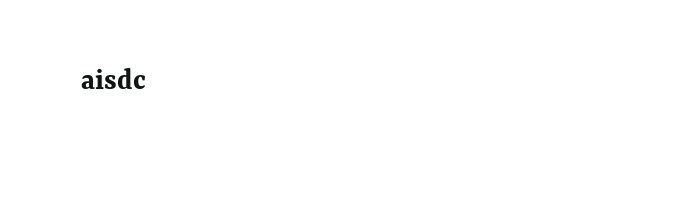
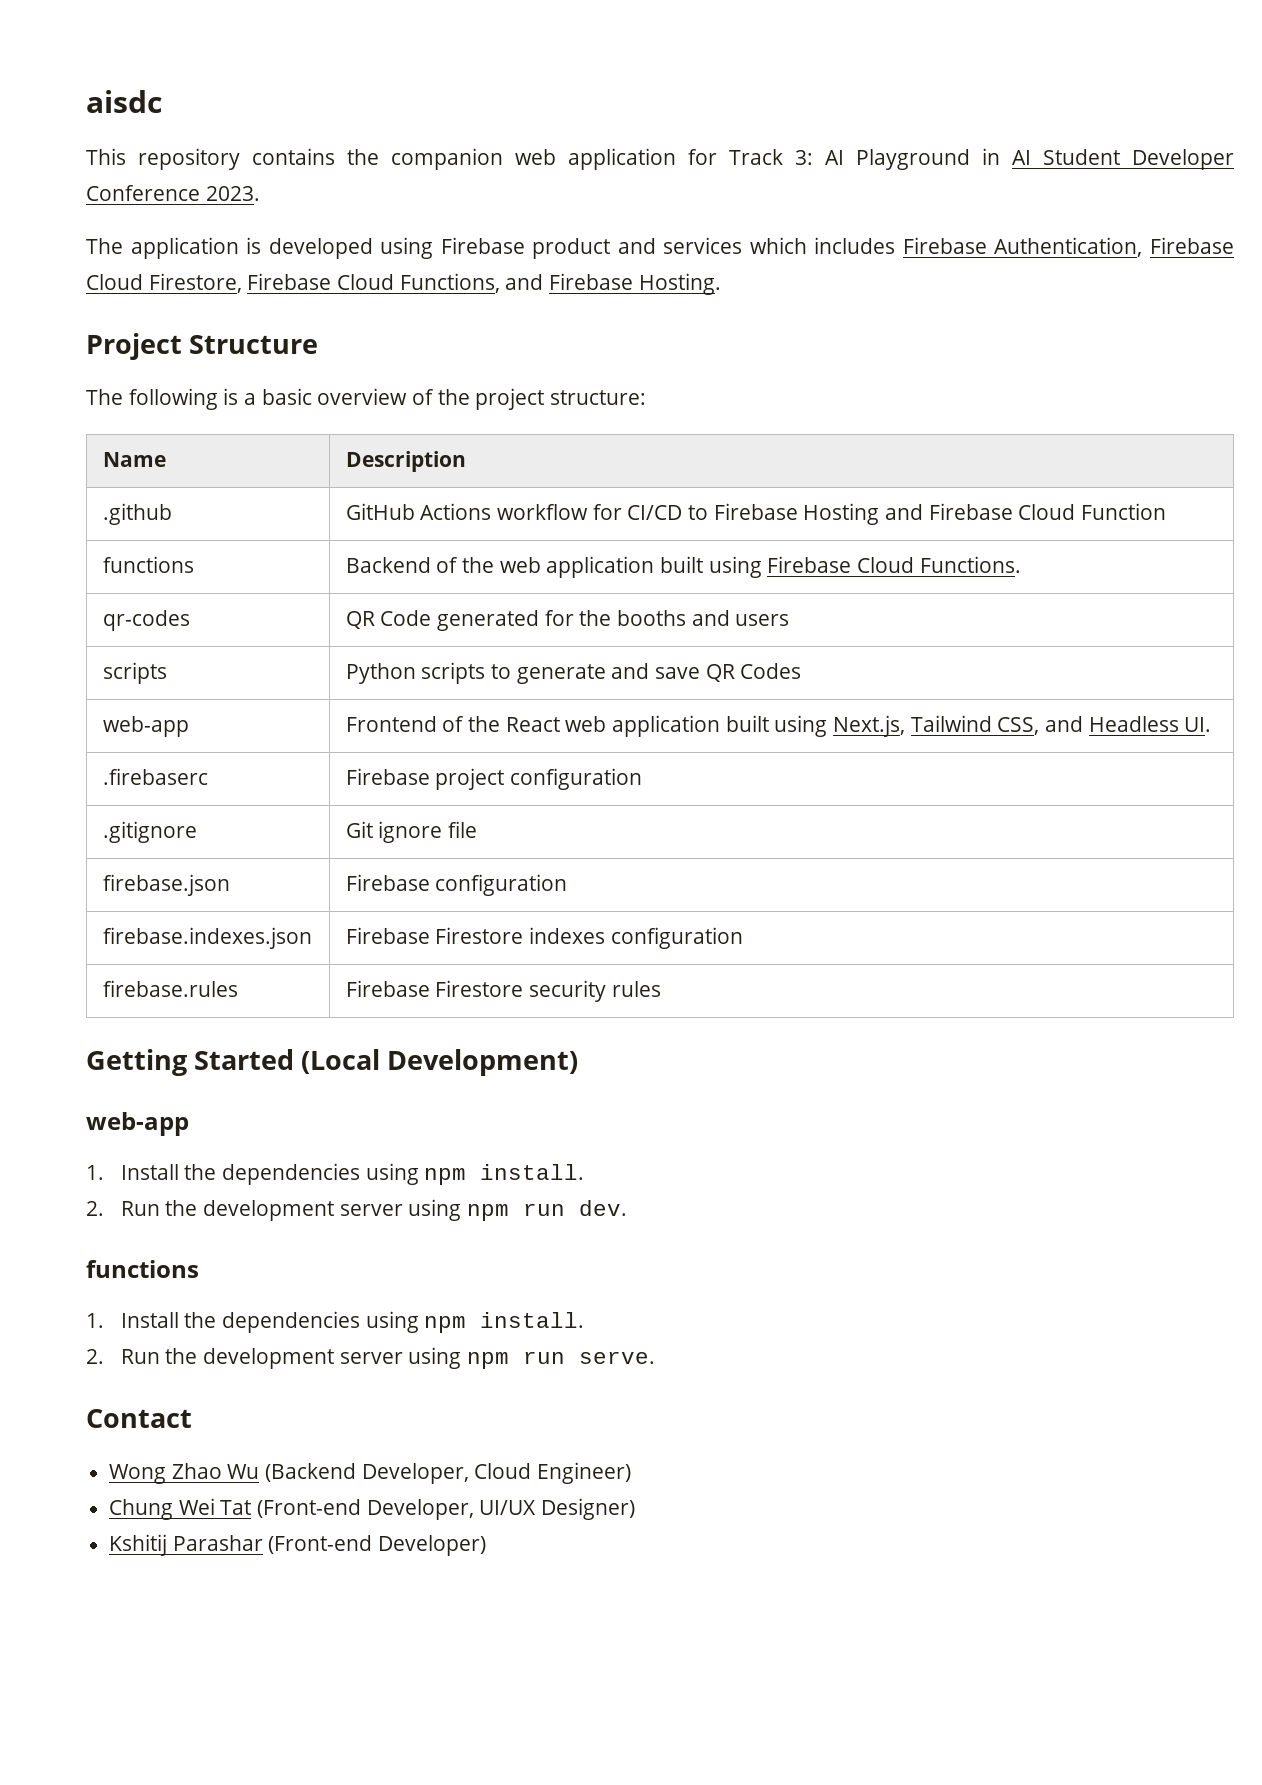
+ This repository contains the companion web application for Track 3: AI Playground in AI Student Developer Conference 2023.
+ The application is developed using Firebase product and services which includes Firebase Authentication, Firebase Cloud Firestore, Firebase Cloud Functions, and Firebase Hosting.
+ Project Structure
+ The following is a basic overview of the project structure:
+ Name | Description
+ .github | GitHub Actions workflow for CI/CD to Firebase Hosting and Firebase Cloud Function
+ functions | Backend of the web application built using Firebase Cloud Functions.
+ qr-codes | QR Code generated for the booths and users
+ scripts | Python scripts to generate and save QR Codes
+ web-app | Frontend of the React web application built using Next.js, Tailwind CSS, and Headless UI.
+ .firebaserc | Firebase project configuration
+ .gitignore | Git ignore file
+ firebase.json | Firebase configuration
+ firebase.indexes.json | Firebase Firestore indexes configuration
+ firebase.rules | Firebase Firestore security rules
+ Getting Started (Local Development)
+ web-app
+ 1. Install the dependencies using npm install.
+ 2. Run the development server using npm run dev.
+ functions
+ 1. Install the dependencies using npm install.
+ 2. Run the development server using npm run serve.
+ Contact
+ Wong Zhao Wu (Backend Developer, Cloud Engineer)
+ Chung Wei Tat (Front-end Developer, UI/UX Designer)
+ Kshitij Parashar (Front-end Developer)

